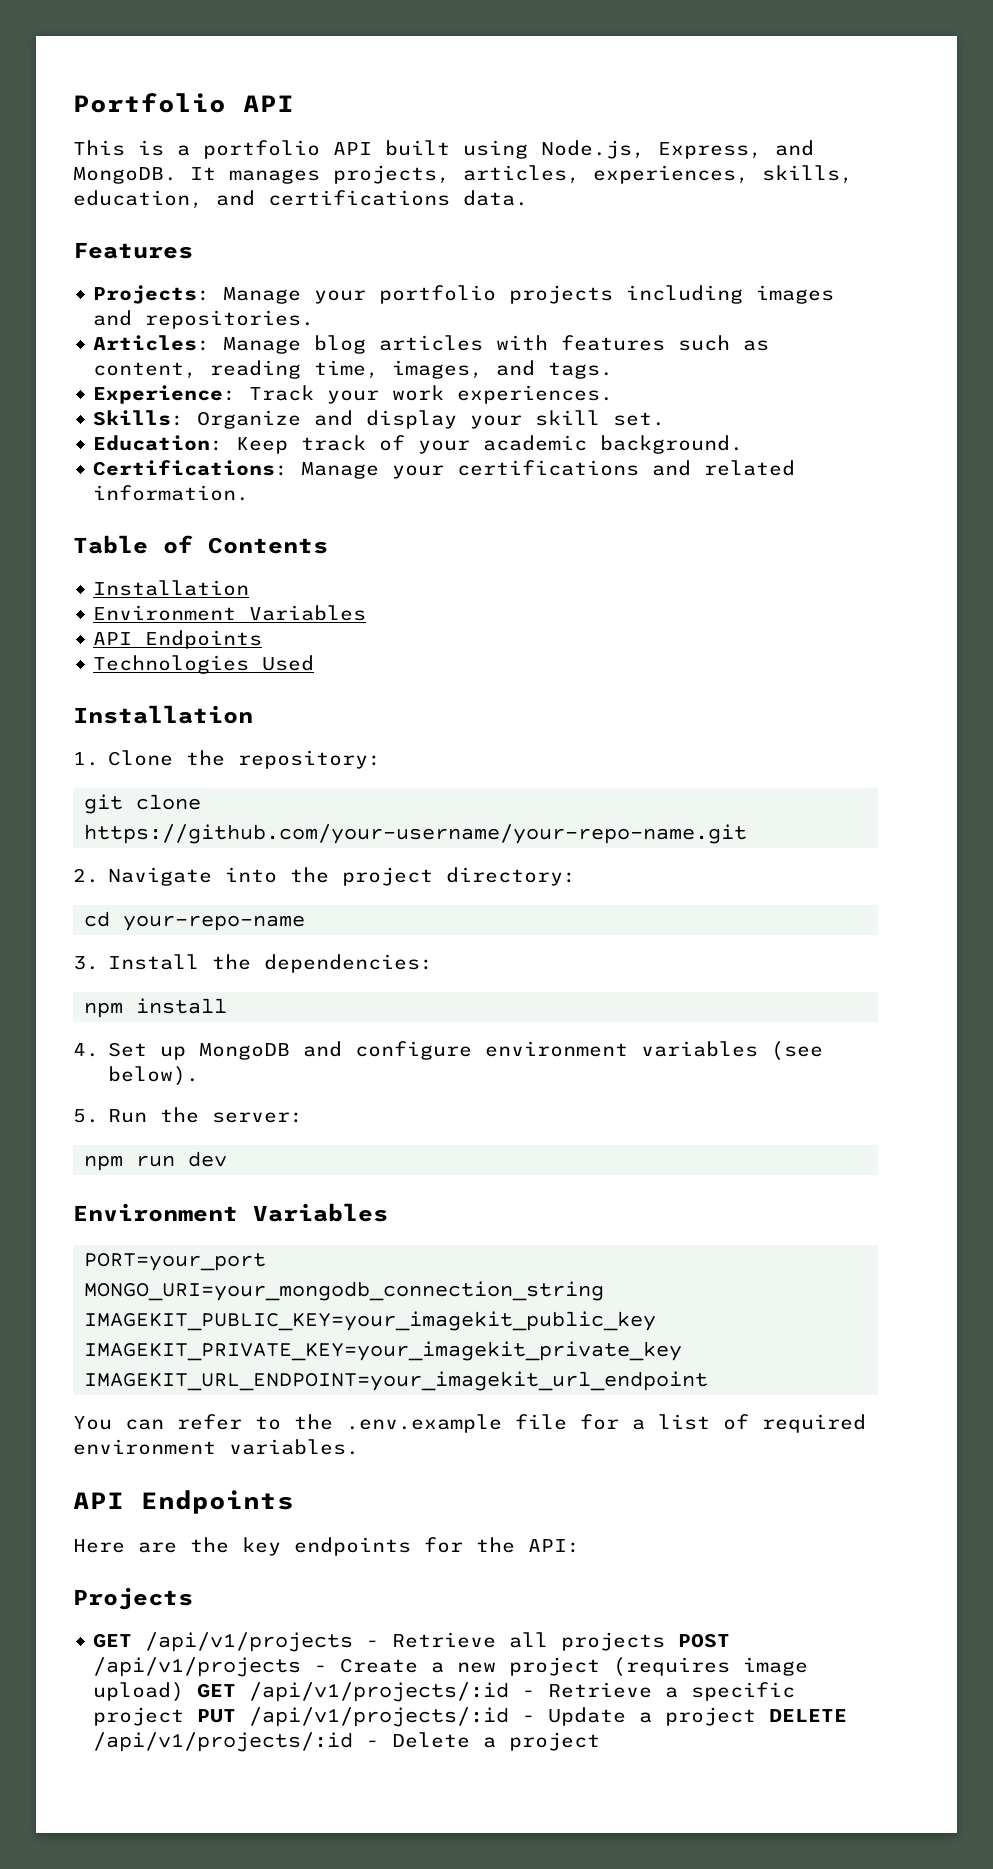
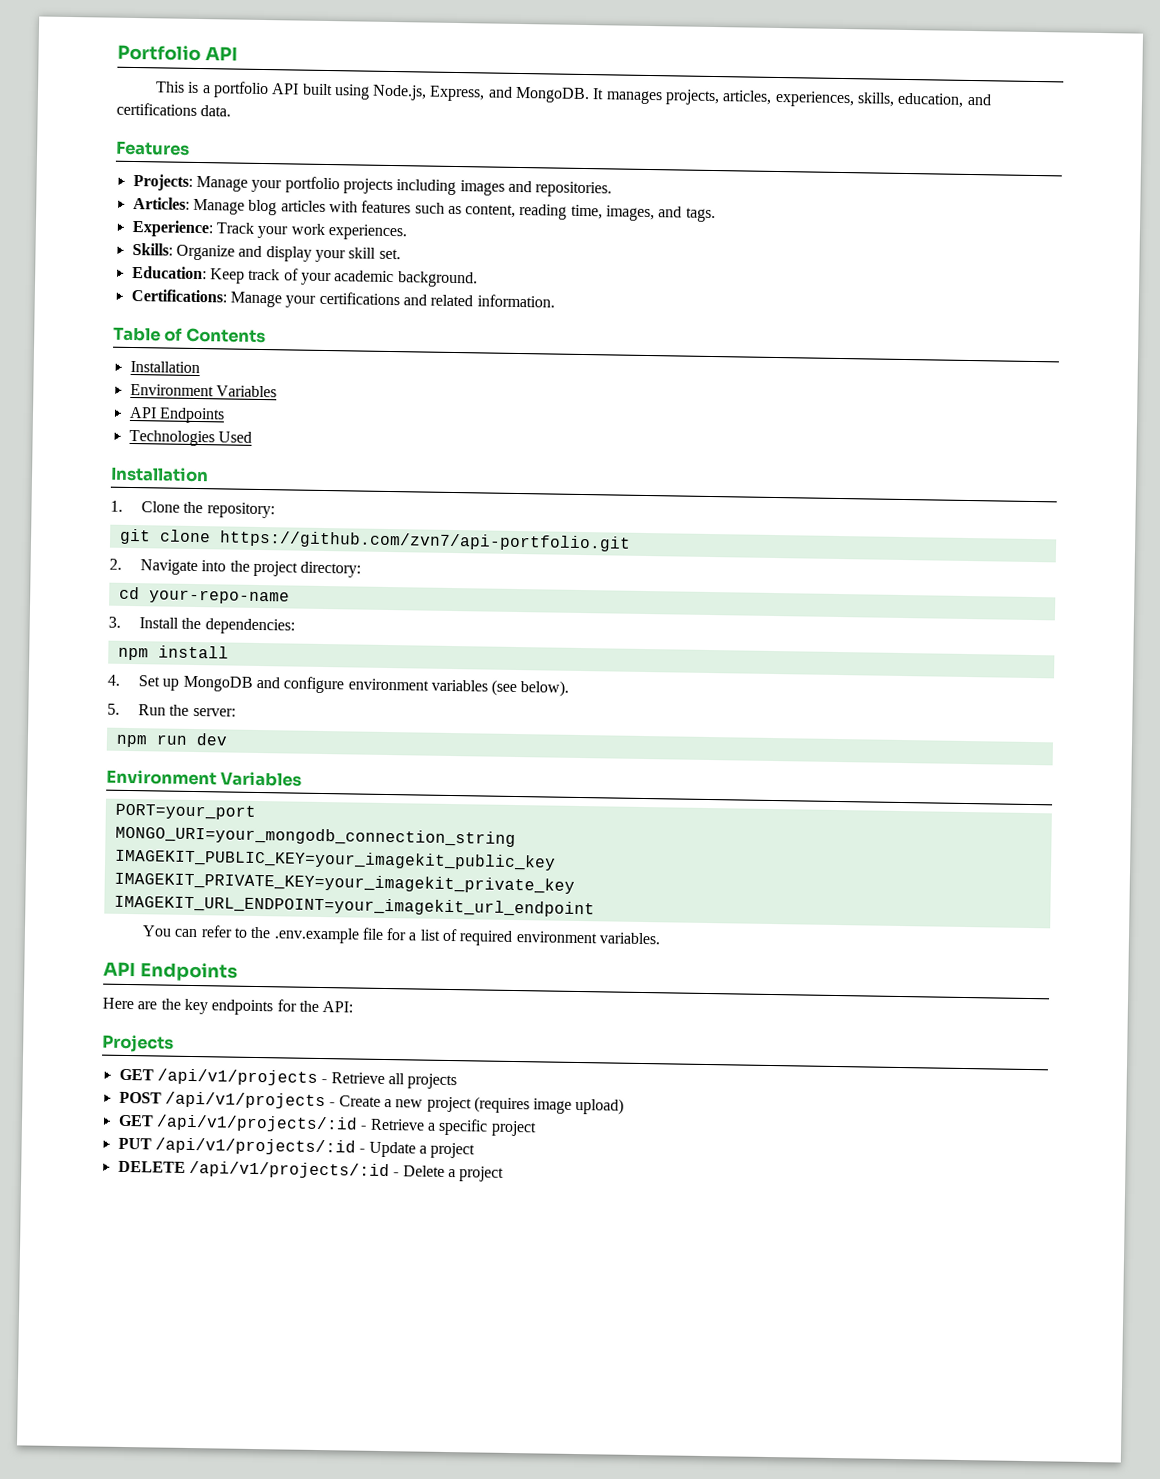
- git clone https://github.com/your-username/your-repo-name.git
+ git clone https://github.com/zvn7/api-portfolio.git
- GET /api/v1/projects - Retrieve all projects POST /api/v1/projects - Create a new project (requires image upload) GET /api/v1/projects/:id - Retrieve a specific project PUT /api/v1/projects/:id - Update a project DELETE /api/v1/projects/:id - Delete a project
+ GET /api/v1/projects - Retrieve all projects
+ POST /api/v1/projects - Create a new project (requires image upload)
+ GET /api/v1/projects/:id - Retrieve a specific project
+ PUT /api/v1/projects/:id - Update a project
+ DELETE /api/v1/projects/:id - Delete a project

